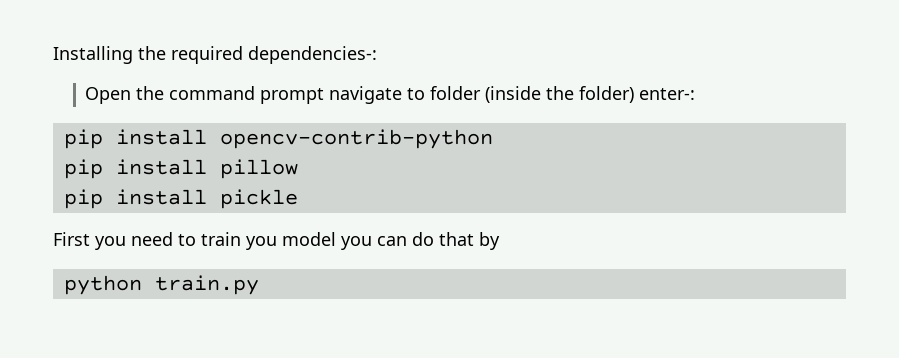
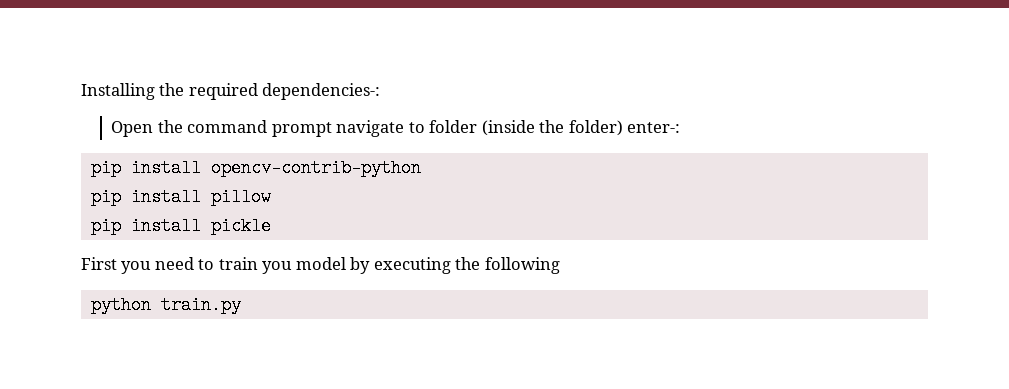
- First you need to train you model you can do that by
+ First you need to train you model by executing the following

